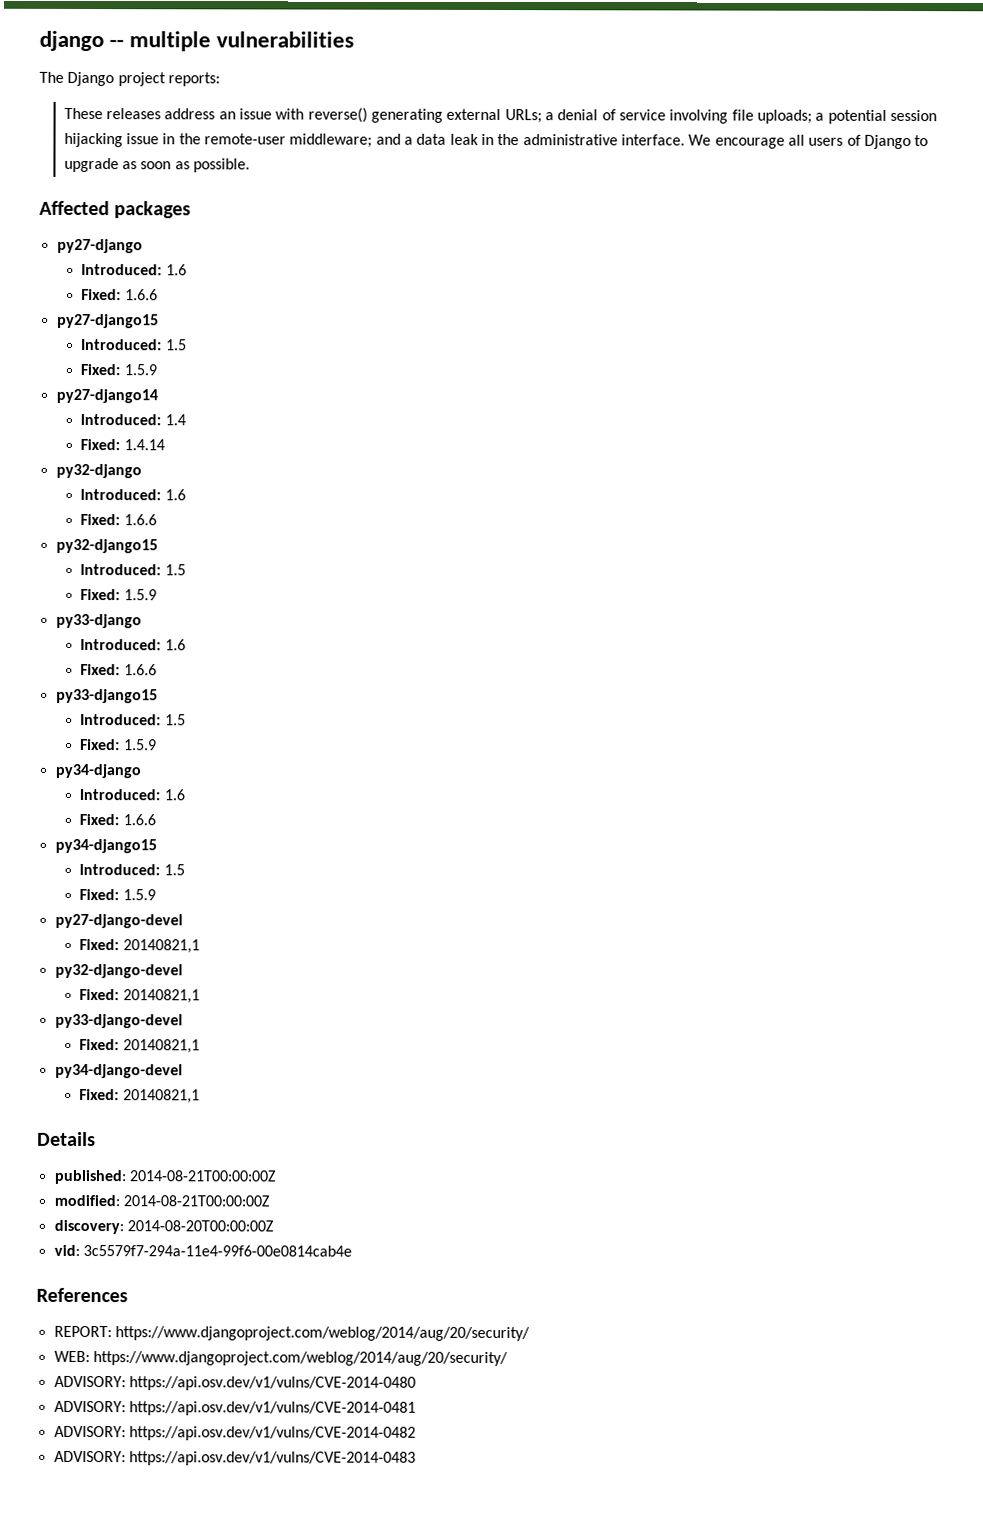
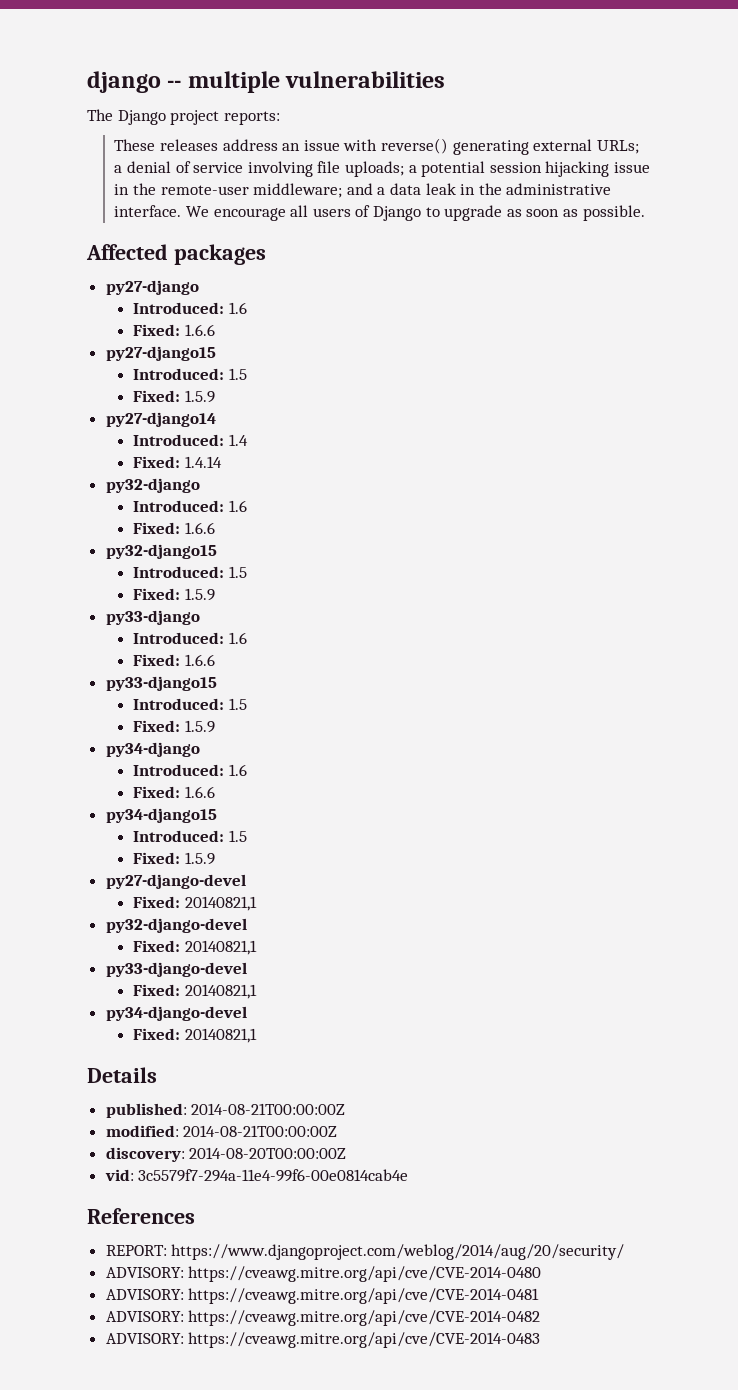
- WEB: https://www.djangoproject.com/weblog/2014/aug/20/security/
- ADVISORY: https://api.osv.dev/v1/vulns/CVE-2014-0480
- ADVISORY: https://api.osv.dev/v1/vulns/CVE-2014-0481
- ADVISORY: https://api.osv.dev/v1/vulns/CVE-2014-0482
- ADVISORY: https://api.osv.dev/v1/vulns/CVE-2014-0483
+ ADVISORY: https://cveawg.mitre.org/api/cve/CVE-2014-0480
+ ADVISORY: https://cveawg.mitre.org/api/cve/CVE-2014-0481
+ ADVISORY: https://cveawg.mitre.org/api/cve/CVE-2014-0482
+ ADVISORY: https://cveawg.mitre.org/api/cve/CVE-2014-0483

